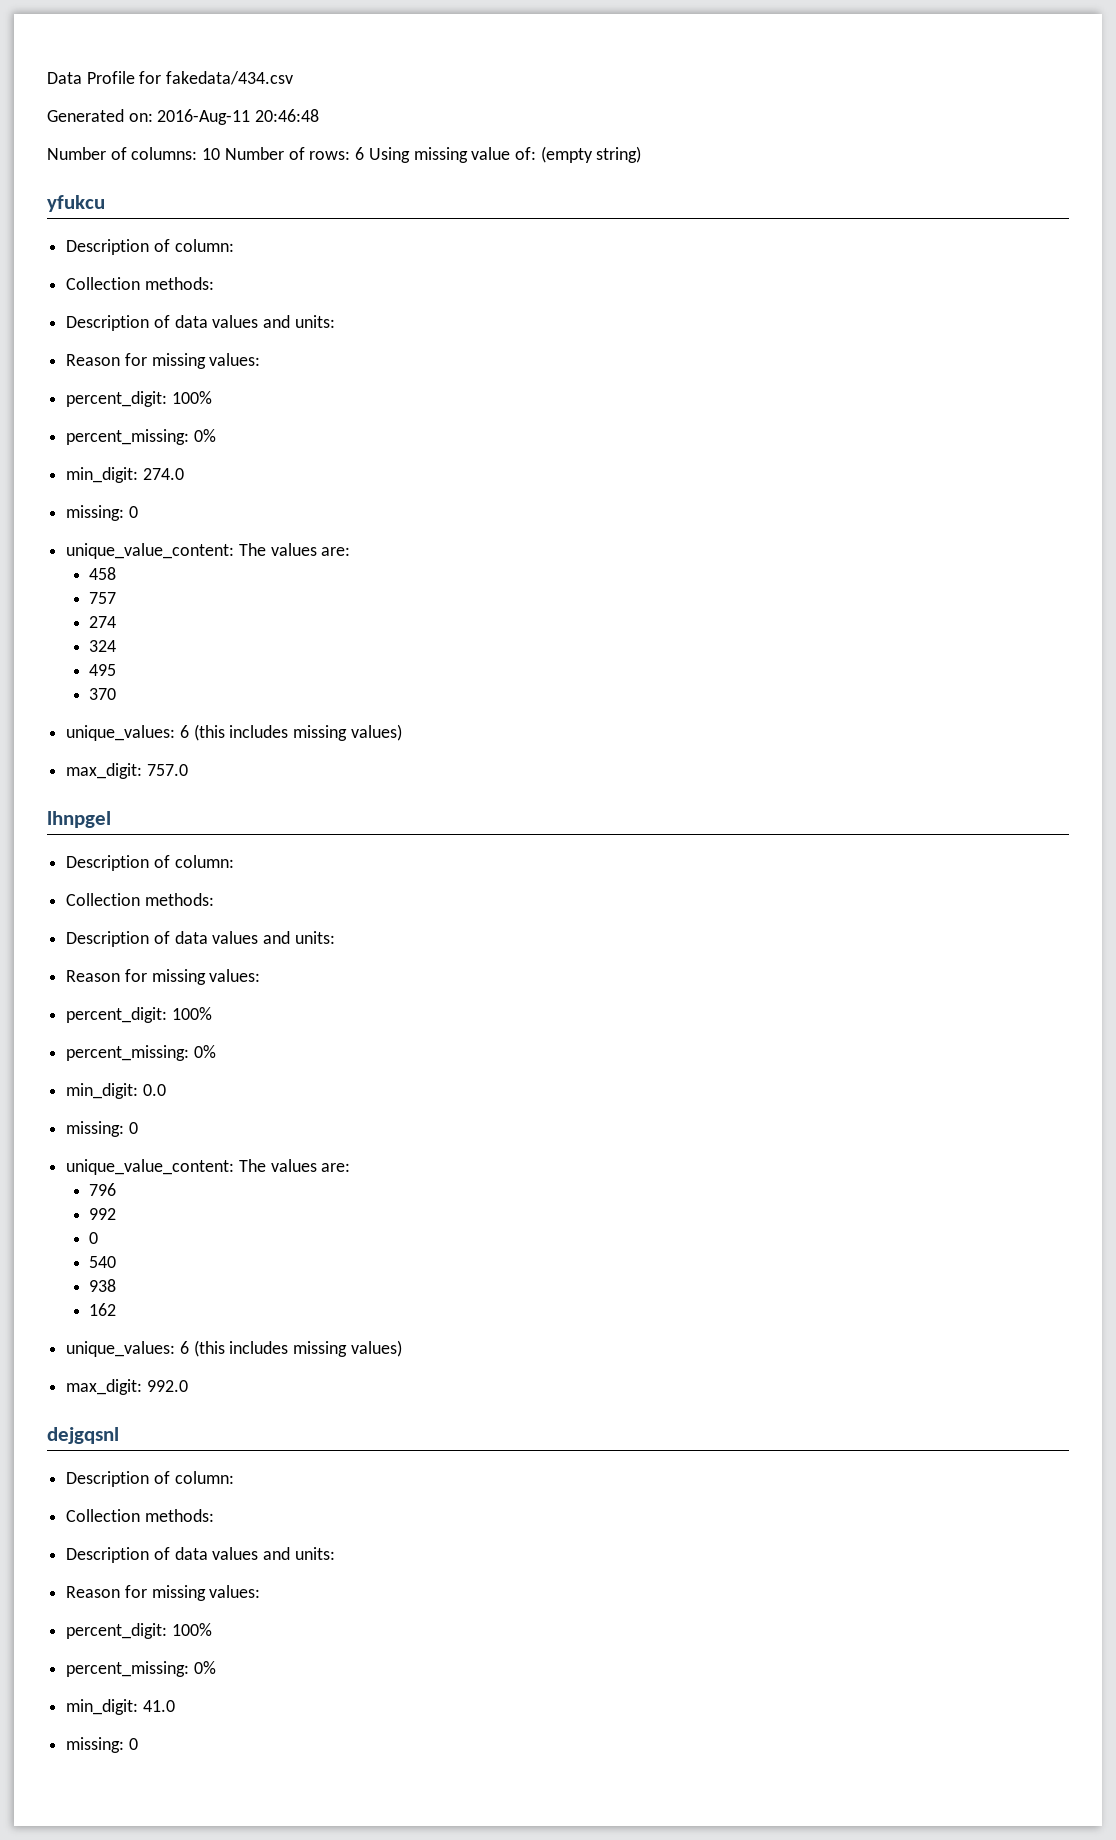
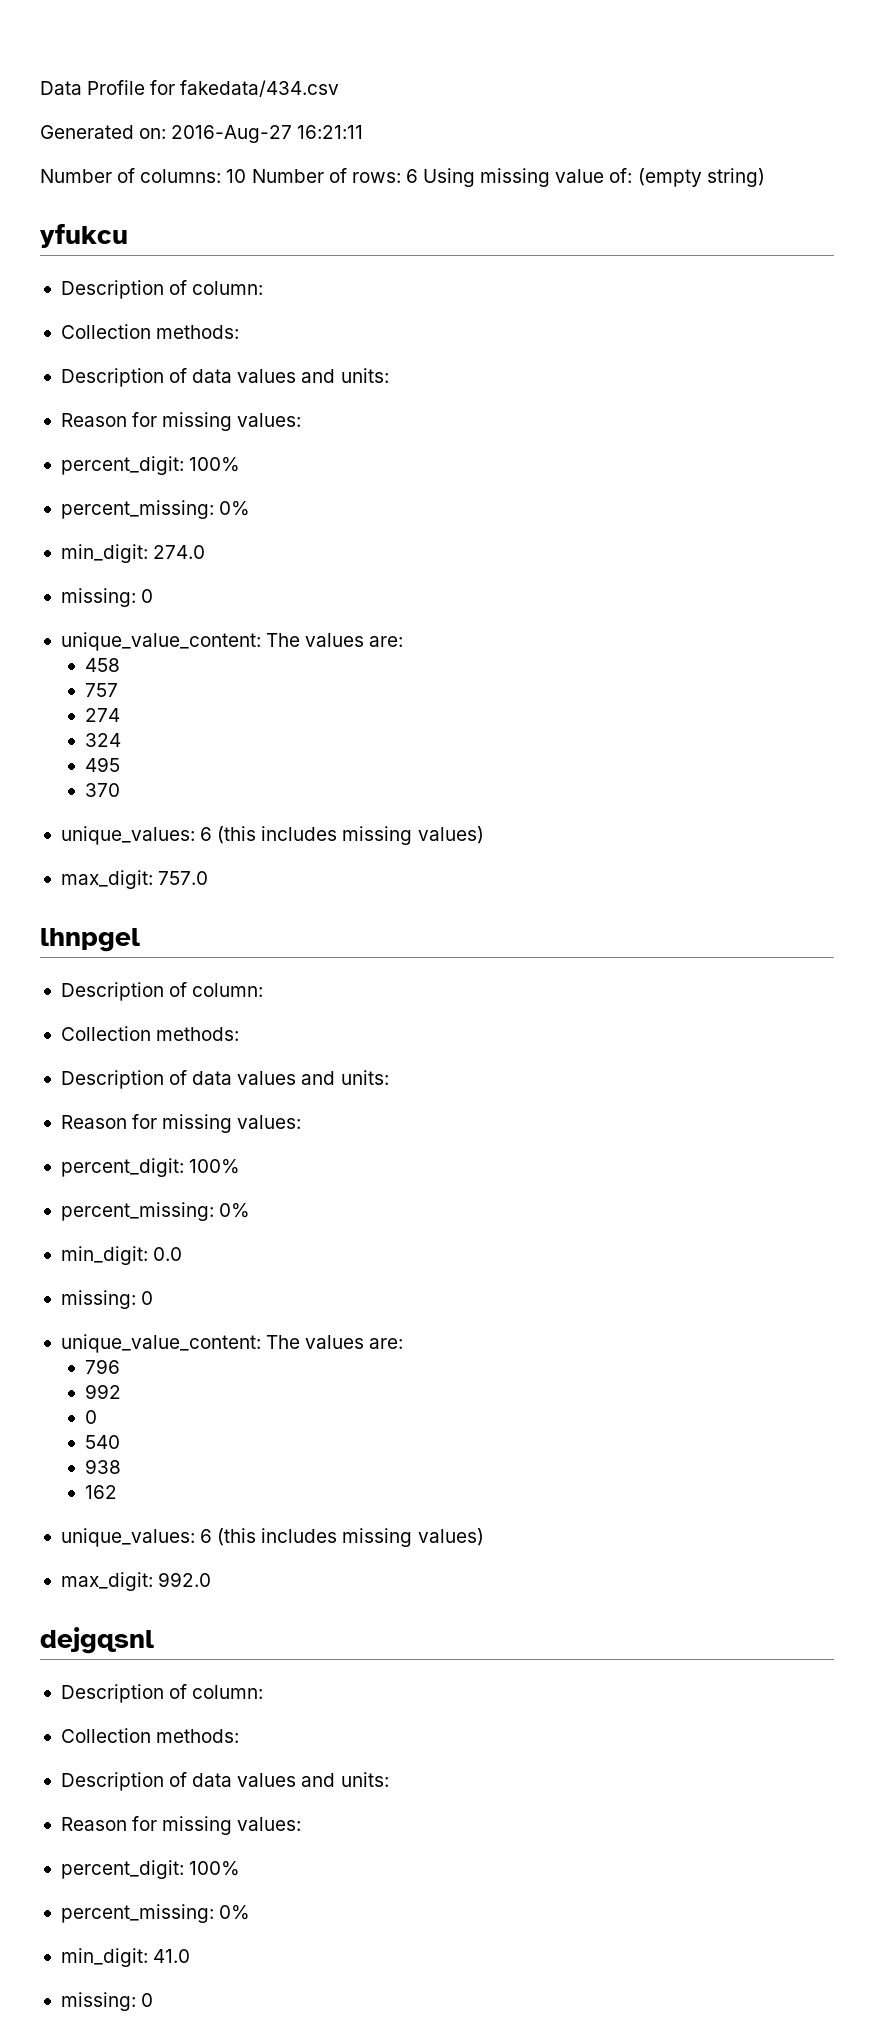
- Generated on: 2016-Aug-11 20:46:48
+ Generated on: 2016-Aug-27 16:21:11

